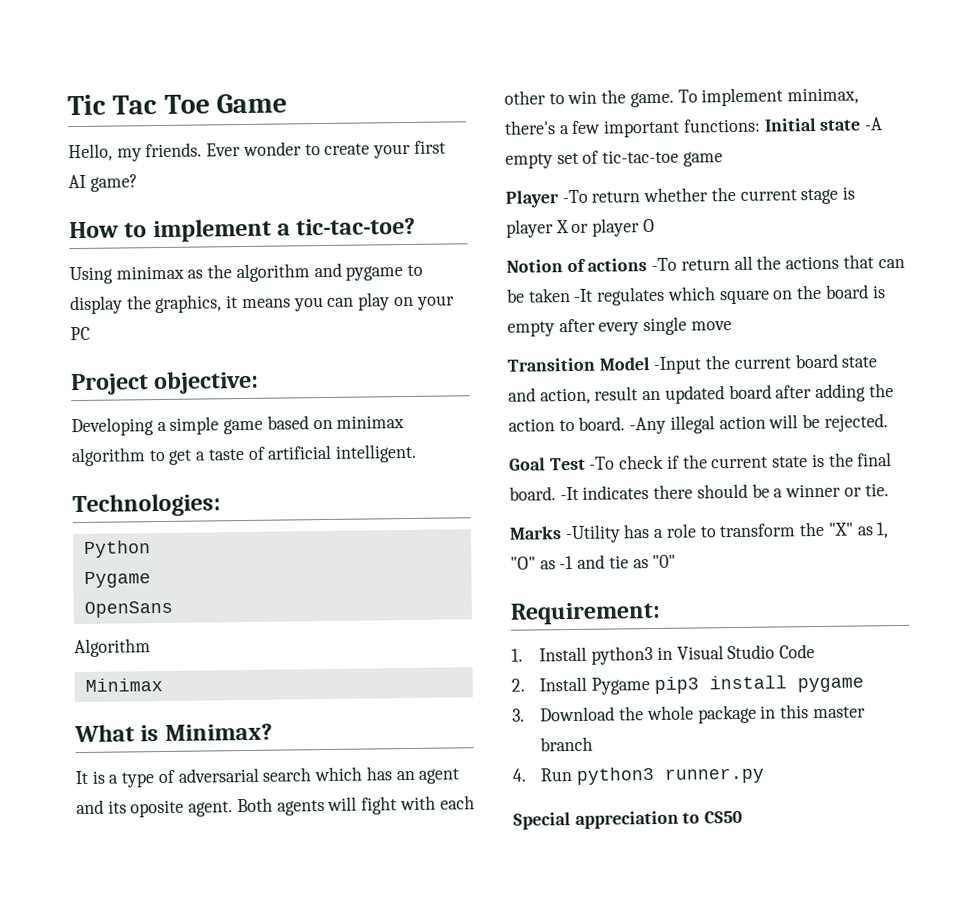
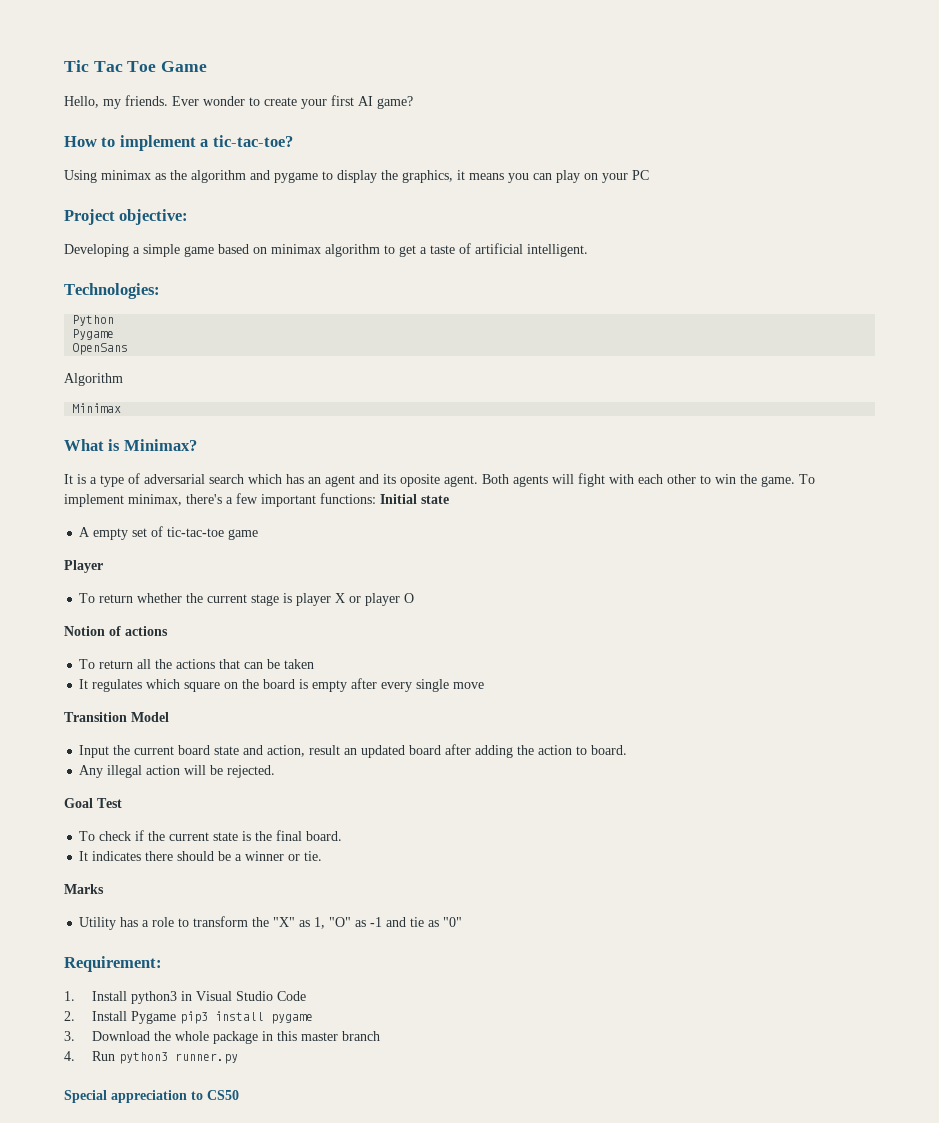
- To implement minimax, there's a few important functions: Initial state -A empty set of tic-tac-toe game
+ To implement minimax, there's a few important functions: Initial state
+ A empty set of tic-tac-toe game
- Player -To return whether the current stage is player X or player O
+ Player
+ To return whether the current stage is player X or player O
- Notion of actions -To return all the actions that can be taken -It regulates which square on the board is empty after every single move
+ Notion of actions
+ To return all the actions that can be taken
+ It regulates which square on the board is empty after every single move
- Transition Model -Input the current board state and action, result an updated board after adding the action to board. -Any illegal action will be rejected.
+ Transition Model
+ Input the current board state and action, result an updated board after adding the action to board.
+ Any illegal action will be rejected.
- Goal Test -To check if the current state is the final board. -It indicates there should be a winner or tie.
+ Goal Test
+ To check if the current state is the final board.
+ It indicates there should be a winner or tie.
- Marks -Utility has a role to transform the "X" as 1, "O" as -1 and tie as "0"
+ Marks
+ Utility has a role to transform the "X" as 1, "O" as -1 and tie as "0"

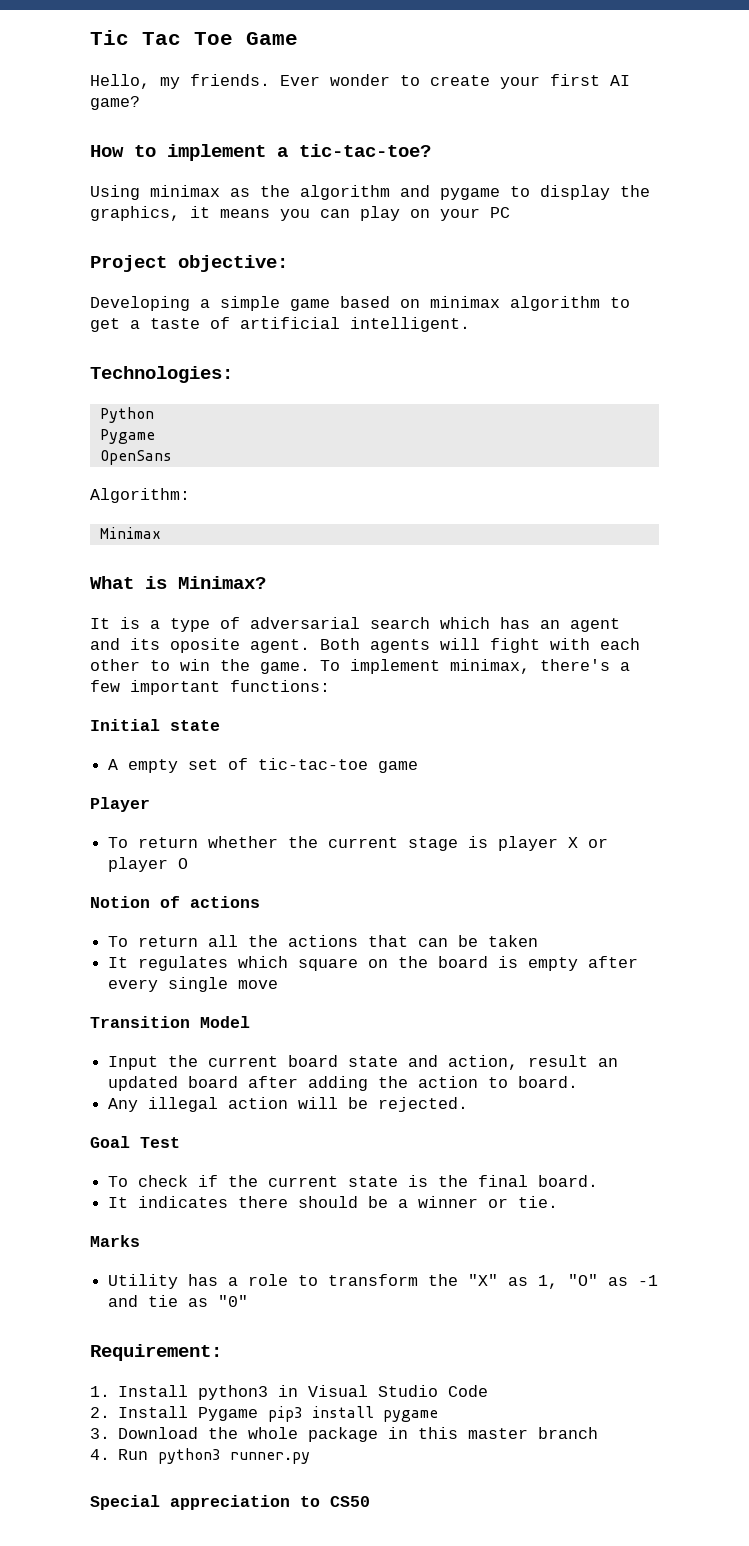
- Algorithm
+ Algorithm:
- To implement minimax, there's a few important functions: Initial state
+ To implement minimax, there's a few important functions:
+ Initial state

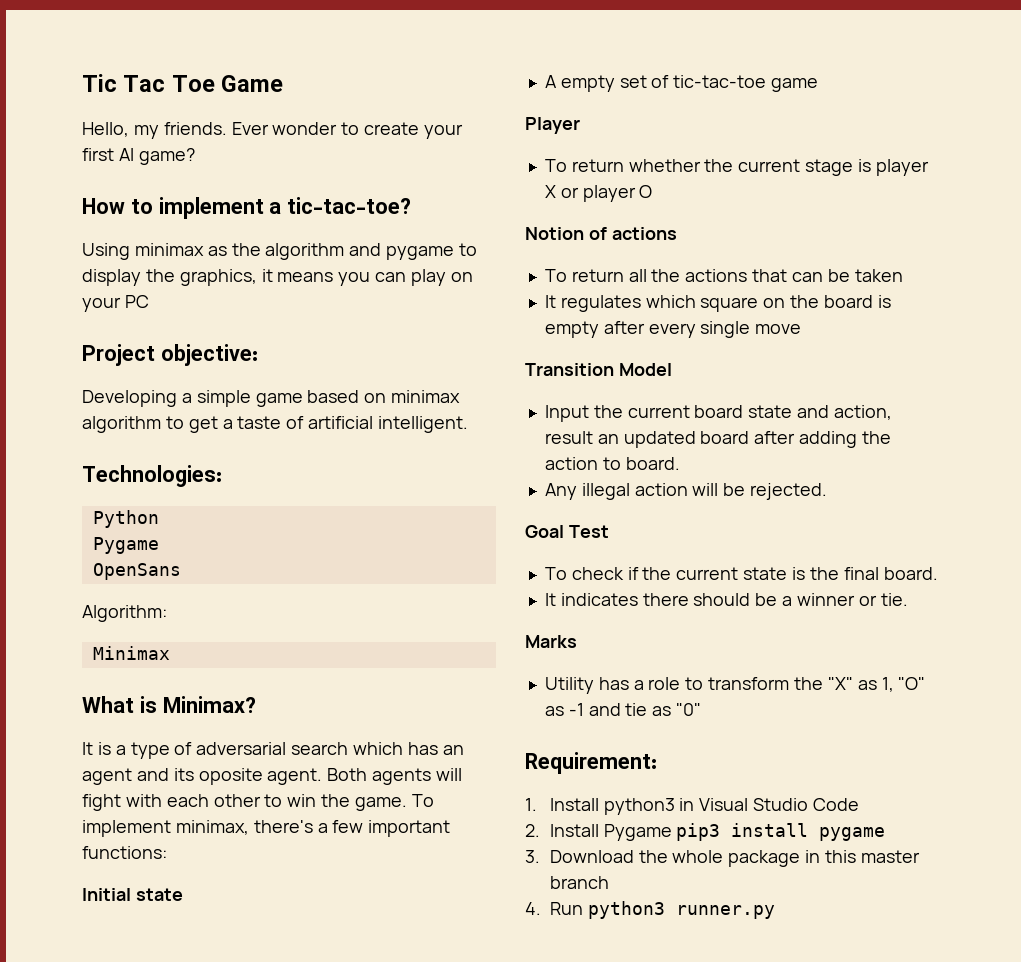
- Special appreciation to CS50

